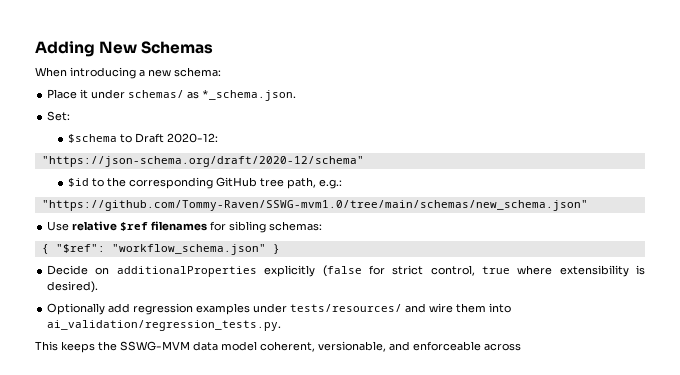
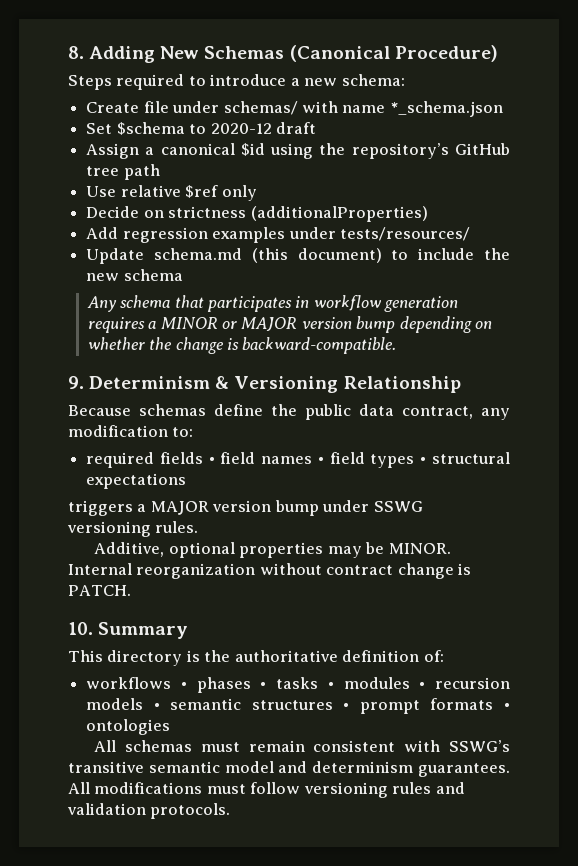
- Adding New Schemas
- When introducing a new schema:
- Place it under schemas/ as *_schema.json.
- Set:
- $schema to Draft 2020-12:
- "https://json-schema.org/draft/2020-12/schema"
- $id to the corresponding GitHub tree path, e.g.:
- "https://github.com/Tommy-Raven/SSWG-mvm1.0/tree/main/schemas/new_schema.json"
- Use relative $ref filenames for sibling schemas:
- { "$ref": "workflow_schema.json" }
- Decide on additionalProperties explicitly (false for strict control, true where extensibility is desired).
- Optionally add regression examples under tests/resources/ and wire them into ai_validation/regression_tests.py.
- This keeps the SSWG-MVM data model coherent, versionable, and enforceable across
+ 8. Adding New Schemas (Canonical Procedure)
+ Steps required to introduce a new schema:
+ Create file under schemas/ with name *_schema.json
+ Set $schema to 2020-12 draft
+ Assign a canonical $id using the repository’s GitHub tree path
+ Use relative $ref only
+ Decide on strictness (additionalProperties)
+ Add regression examples under tests/resources/
+ Update schema.md (this document) to include the new schema
+ Any schema that participates in workflow generation requires a MINOR or MAJOR version bump depending on whether the change is backward-compatible.
+ 9. Determinism & Versioning Relationship
+ Because schemas define the public data contract, any modification to:
+ required fields • field names • field types • structural expectations
+ triggers a MAJOR version bump under SSWG versioning rules.
+ Additive, optional properties may be MINOR. Internal reorganization without contract change is PATCH.
+ 10. Summary
+ This directory is the authoritative definition of:
+ workflows • phases • tasks • modules • recursion models • semantic structures • prompt formats • ontologies
+ All schemas must remain consistent with SSWG’s transitive semantic model and determinism guarantees. All modifications must follow versioning rules and validation protocols.

